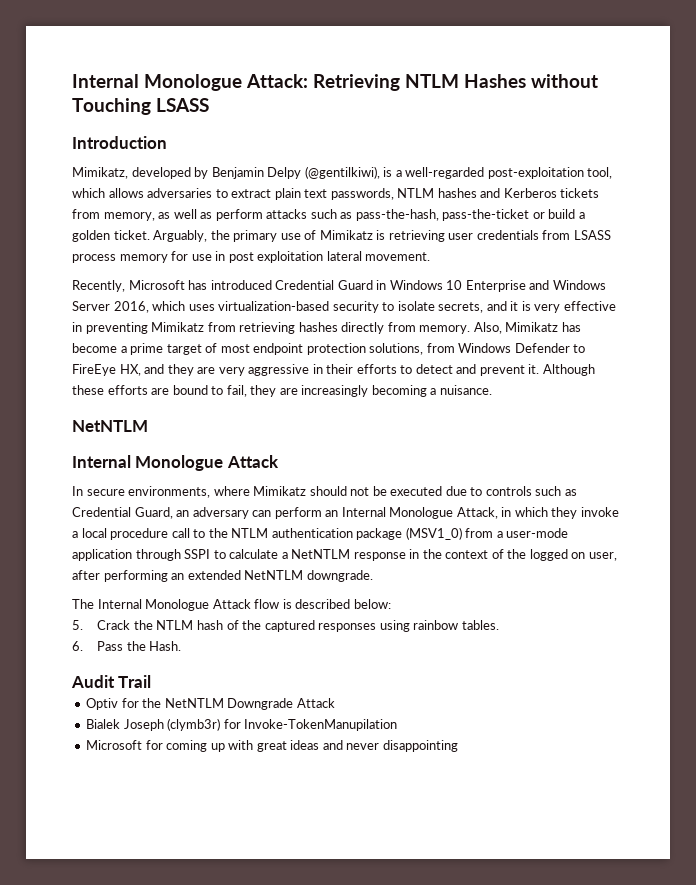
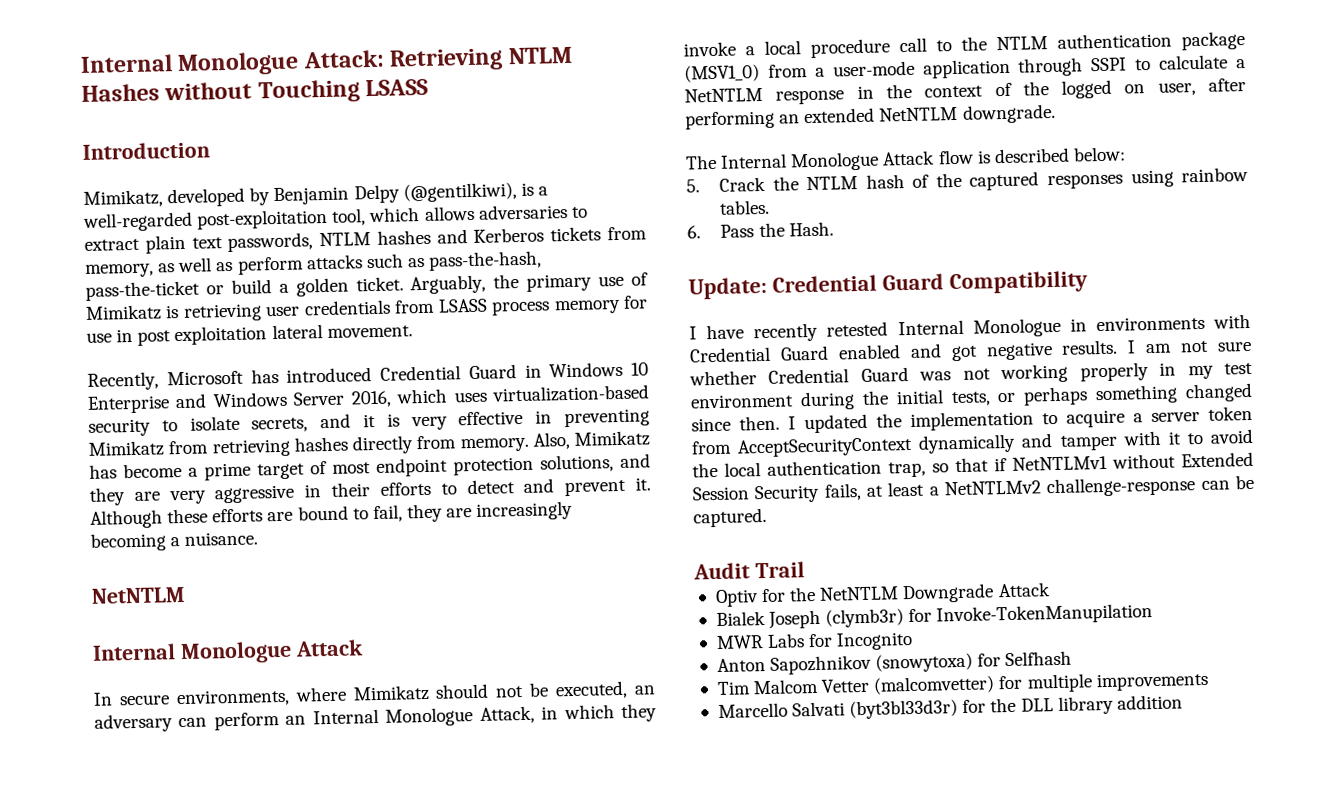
- Also, Mimikatz has become a prime target of most endpoint protection solutions, from Windows Defender to FireEye HX, and they are very aggressive in their efforts to detect and prevent it.
+ Also, Mimikatz has become a prime target of most endpoint protection solutions, and they are very aggressive in their efforts to detect and prevent it.
- In secure environments, where Mimikatz should not be executed due to controls such as Credential Guard, an adversary can perform an Internal Monologue Attack, in which they invoke a local procedure call to the NTLM authentication package (MSV1_0) from a user-mode application through SSPI to calculate a NetNTLM response in the context of the logged on user, after performing an extended NetNTLM downgrade.
+ In secure environments, where Mimikatz should not be executed, an adversary can perform an Internal Monologue Attack, in which they invoke a local procedure call to the NTLM authentication package (MSV1_0) from a user-mode application through SSPI to calculate a NetNTLM response in the context of the logged on user, after performing an extended NetNTLM downgrade.
+ Update: Credential Guard Compatibility
+ I have recently retested Internal Monologue in environments with Credential Guard enabled and got negative results. I am not sure whether Credential Guard was not working properly in my test environment during the initial tests, or perhaps something changed since then. I updated the implementation to acquire a server token from AcceptSecurityContext dynamically and tamper with it to avoid the local authentication trap, so that if NetNTLMv1 without Extended Session Security fails, at least a NetNTLMv2 challenge-response can be captured.
- Microsoft for coming up with great ideas and never disappointing
+ MWR Labs for Incognito
+ Anton Sapozhnikov (snowytoxa) for Selfhash
+ Tim Malcom Vetter (malcomvetter) for multiple improvements
+ Marcello Salvati (byt3bl33d3r) for the DLL library addition

